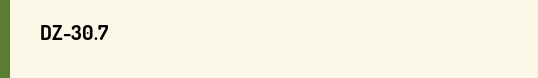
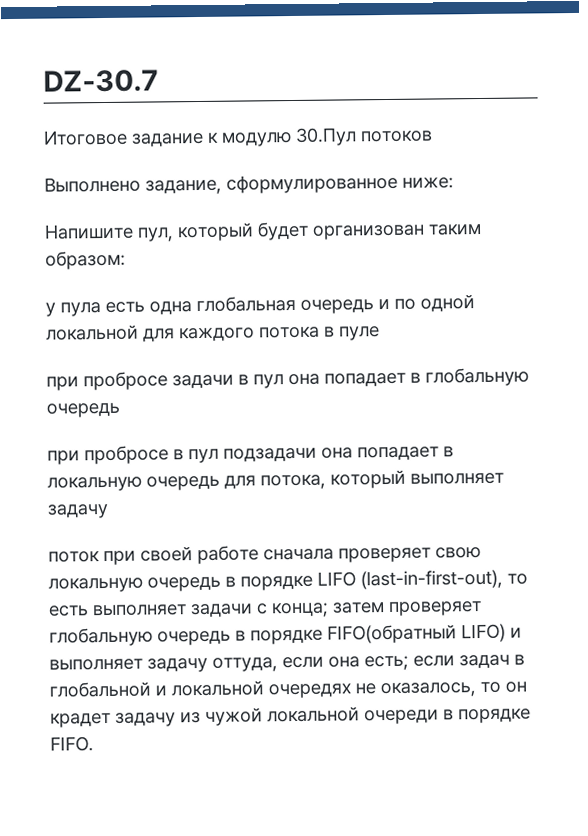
+ Итоговое задание к модулю 30.Пул потоков
+ Выполнено задание, сформулированное ниже:
+ Напишите пул, который будет организован таким образом:
+ у пула есть одна глобальная очередь и по одной локальной для каждого потока в пуле
+ при пробросе задачи в пул она попадает в глобальную очередь
+ при пробросе в пул подзадачи она попадает в локальную очередь для потока, который выполняет задачу
+ поток при своей работе сначала проверяет свою локальную очередь в порядке LIFO (last-in-first-out), то есть выполняет задачи с конца; затем проверяет глобальную очередь в порядке FIFO(обратный LIFO) и выполняет задачу оттуда, если она есть; если задач в глобальной и локальной очередях не оказалось, то он крадет задачу из чужой локальной очереди в порядке FIFO.

